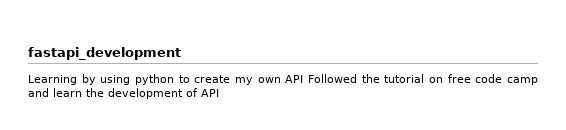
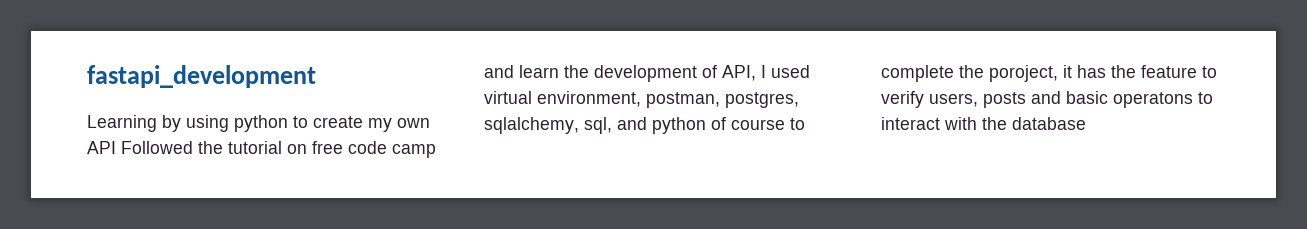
- Learning by using python to create my own API Followed the tutorial on free code camp and learn the development of API
+ Learning by using python to create my own API Followed the tutorial on free code camp and learn the development of API, I used virtual environment, postman, postgres, sqlalchemy, sql, and python of course to complete the poroject, it has the feature to verify users, posts and basic operatons to interact with the database

